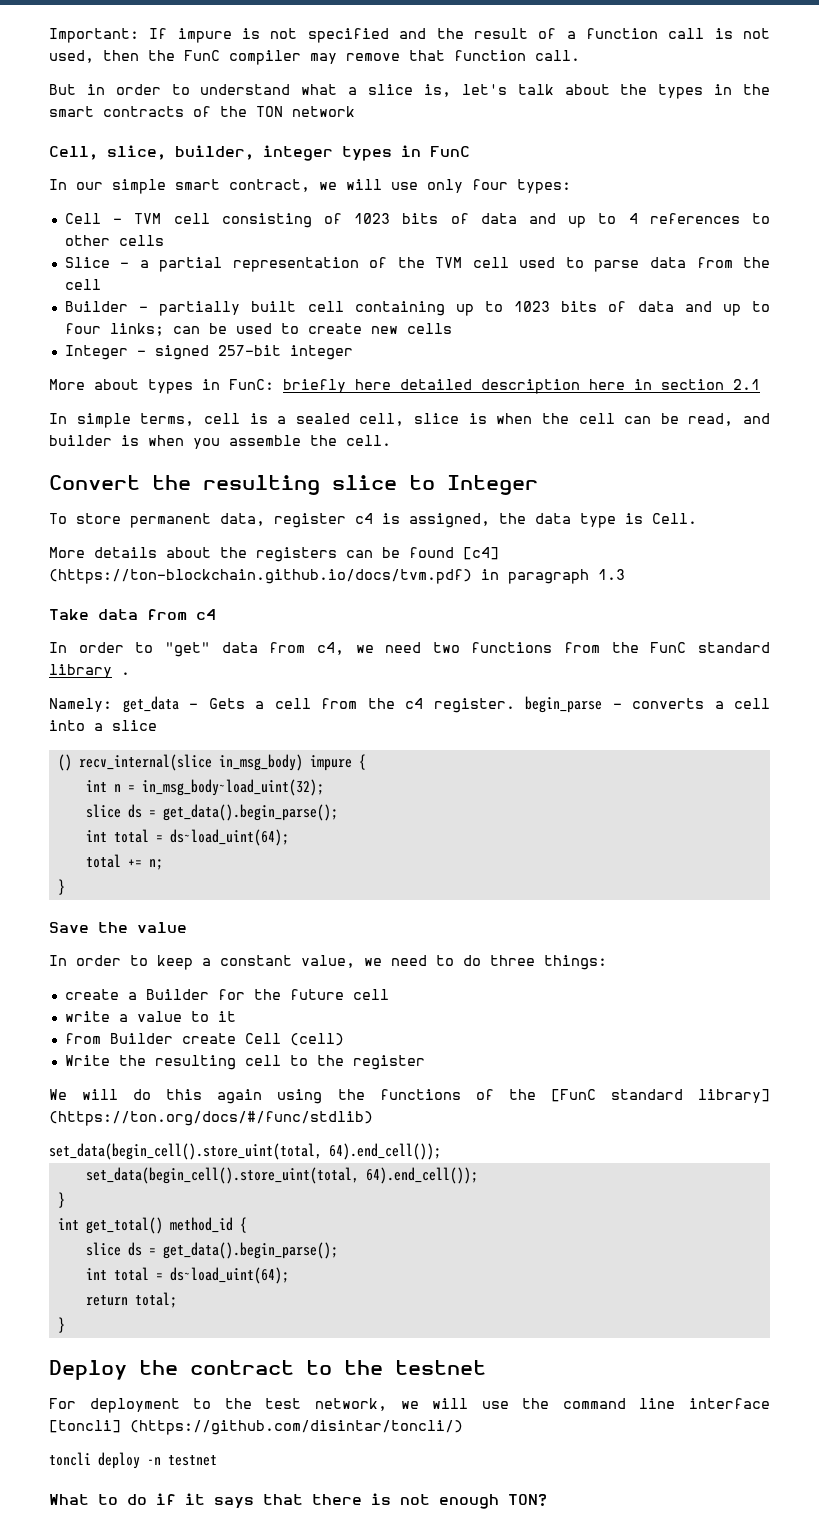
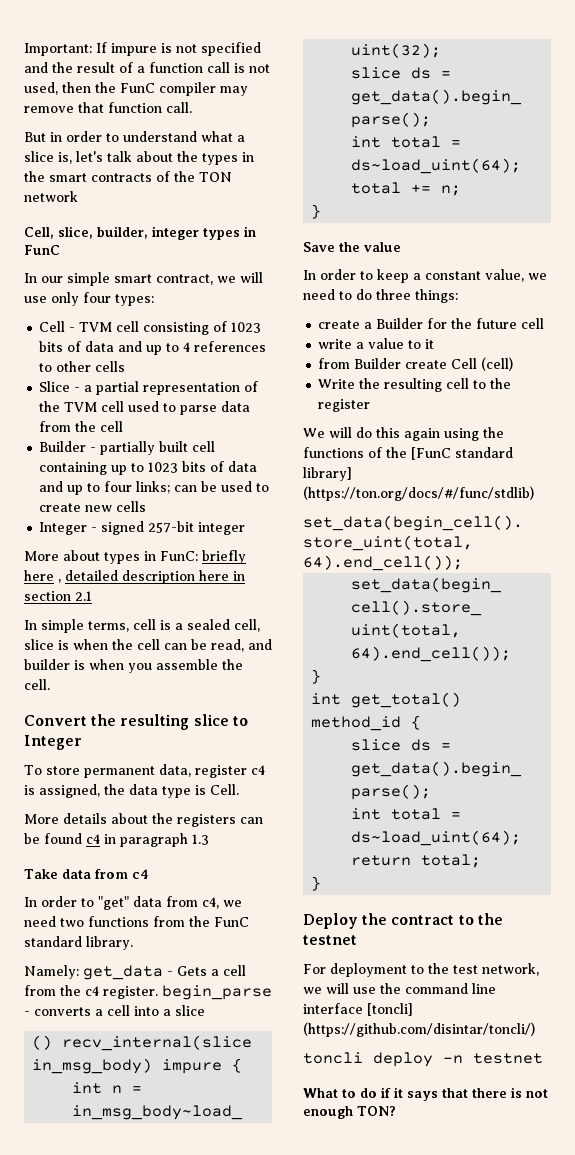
- More about types in FunC: briefly here detailed description here in section 2.1
+ More about types in FunC: briefly here , detailed description here in section 2.1
- More details about the registers can be found [c4] (https://ton-blockchain.github.io/docs/tvm.pdf) in paragraph 1.3
+ More details about the registers can be found c4 in paragraph 1.3
- In order to "get" data from c4, we need two functions from the FunC standard library .
+ In order to "get" data from c4, we need two functions from the FunC standard library.

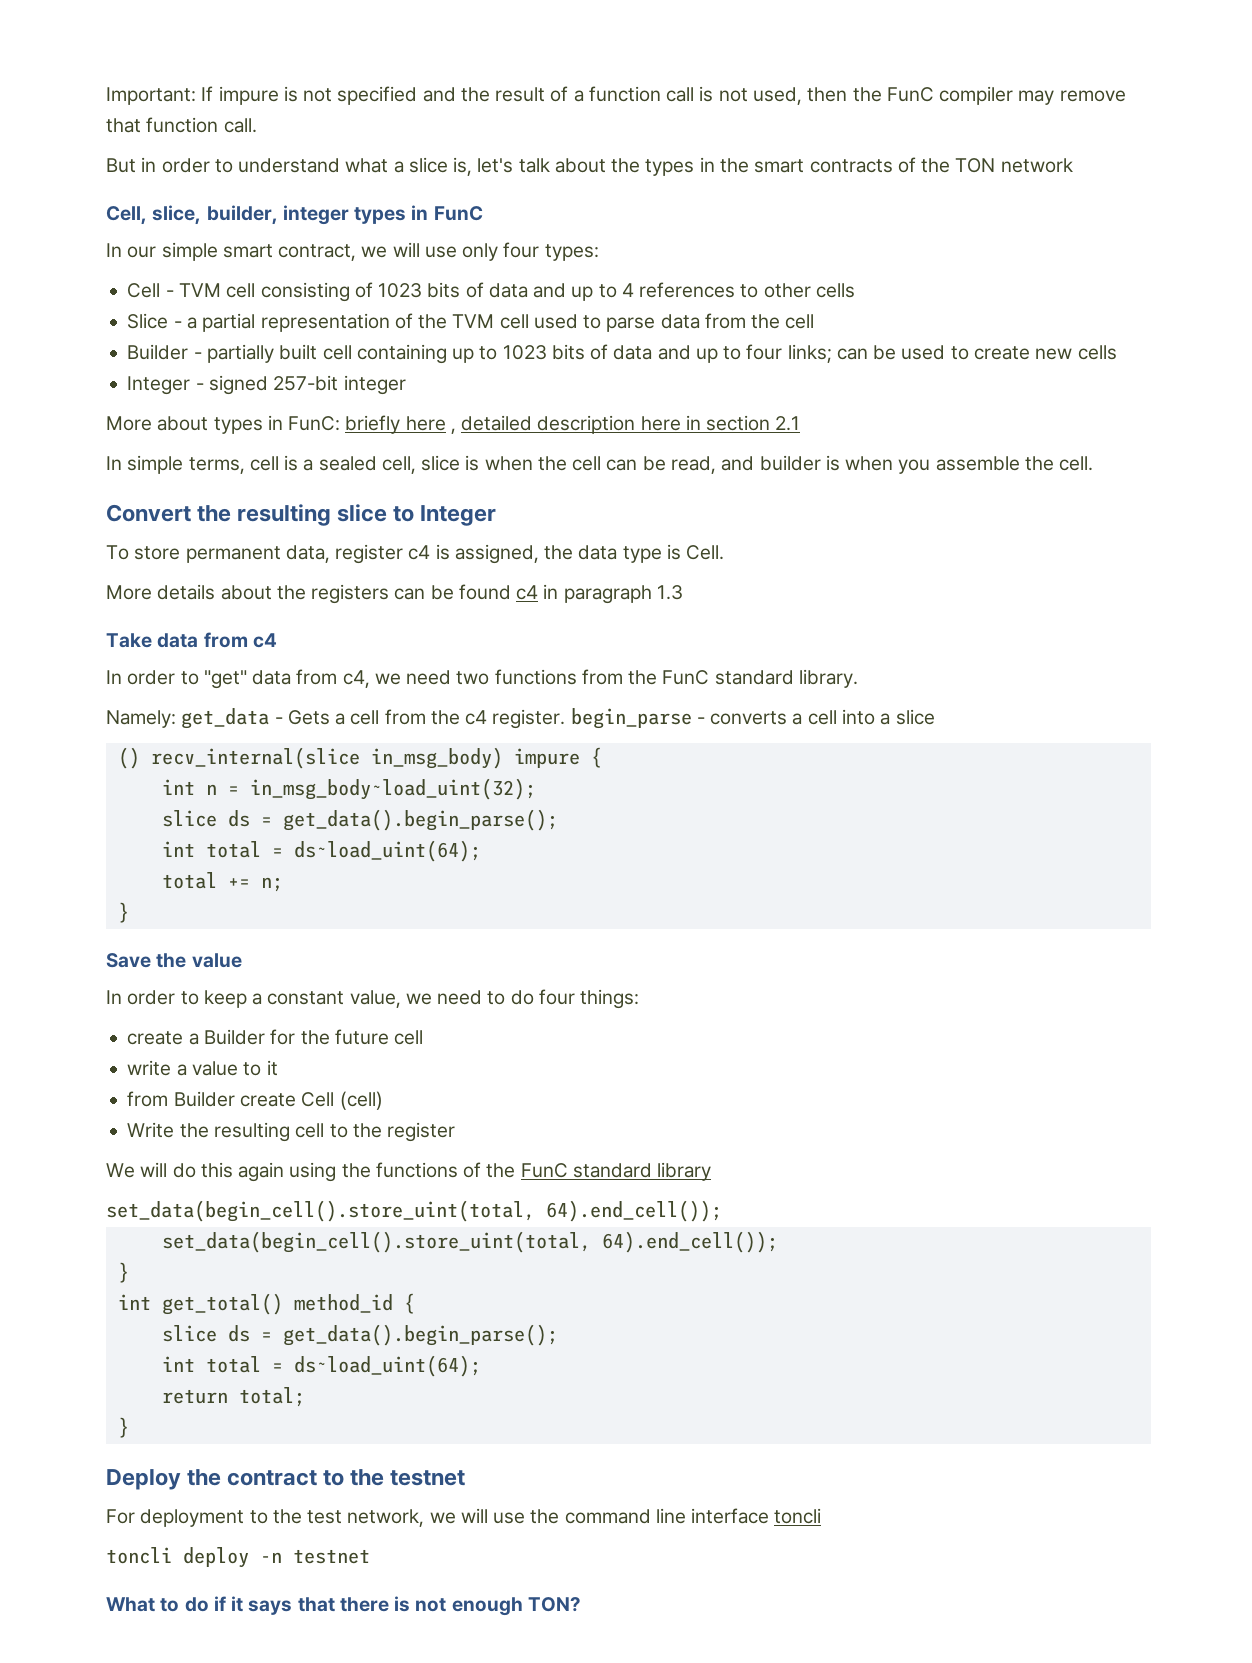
- In order to keep a constant value, we need to do three things:
+ In order to keep a constant value, we need to do four things:
- We will do this again using the functions of the [FunC standard library] (https://ton.org/docs/#/func/stdlib)
+ We will do this again using the functions of the FunC standard library
- For deployment to the test network, we will use the command line interface [toncli] (https://github.com/disintar/toncli/)
+ For deployment to the test network, we will use the command line interface toncli

